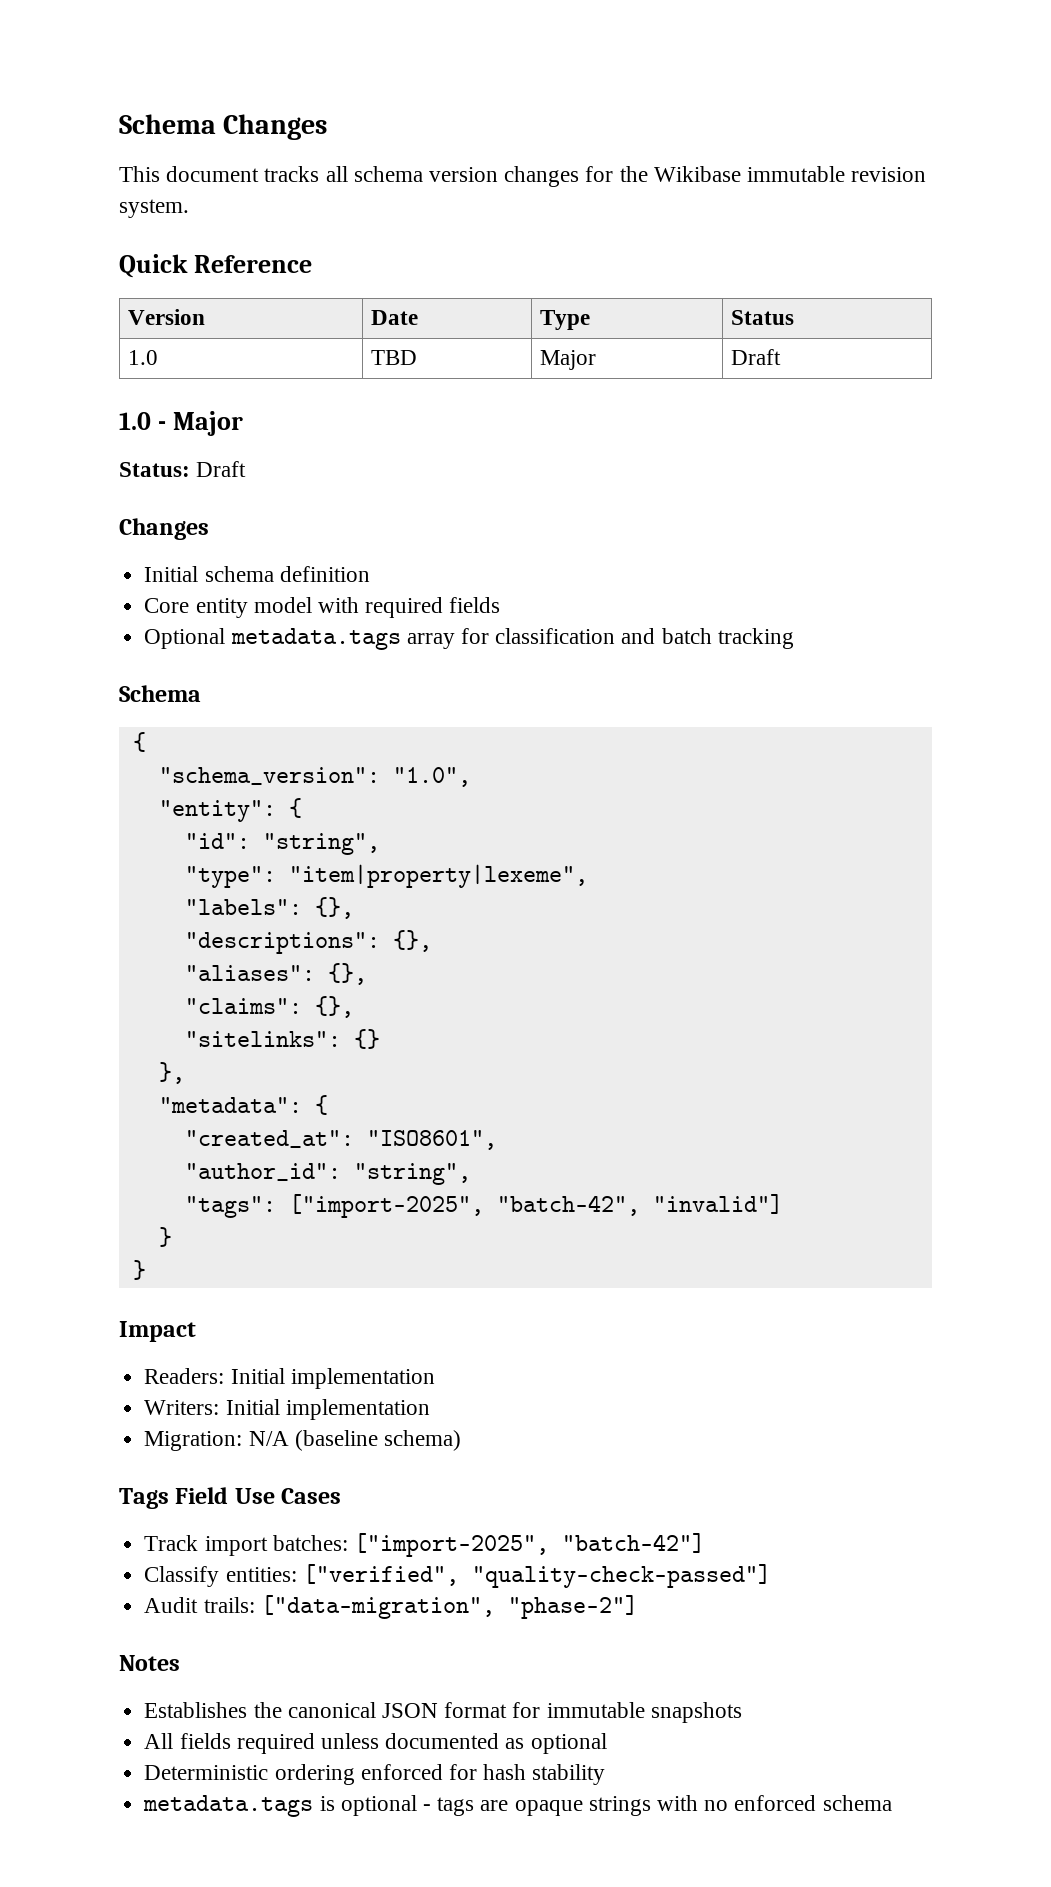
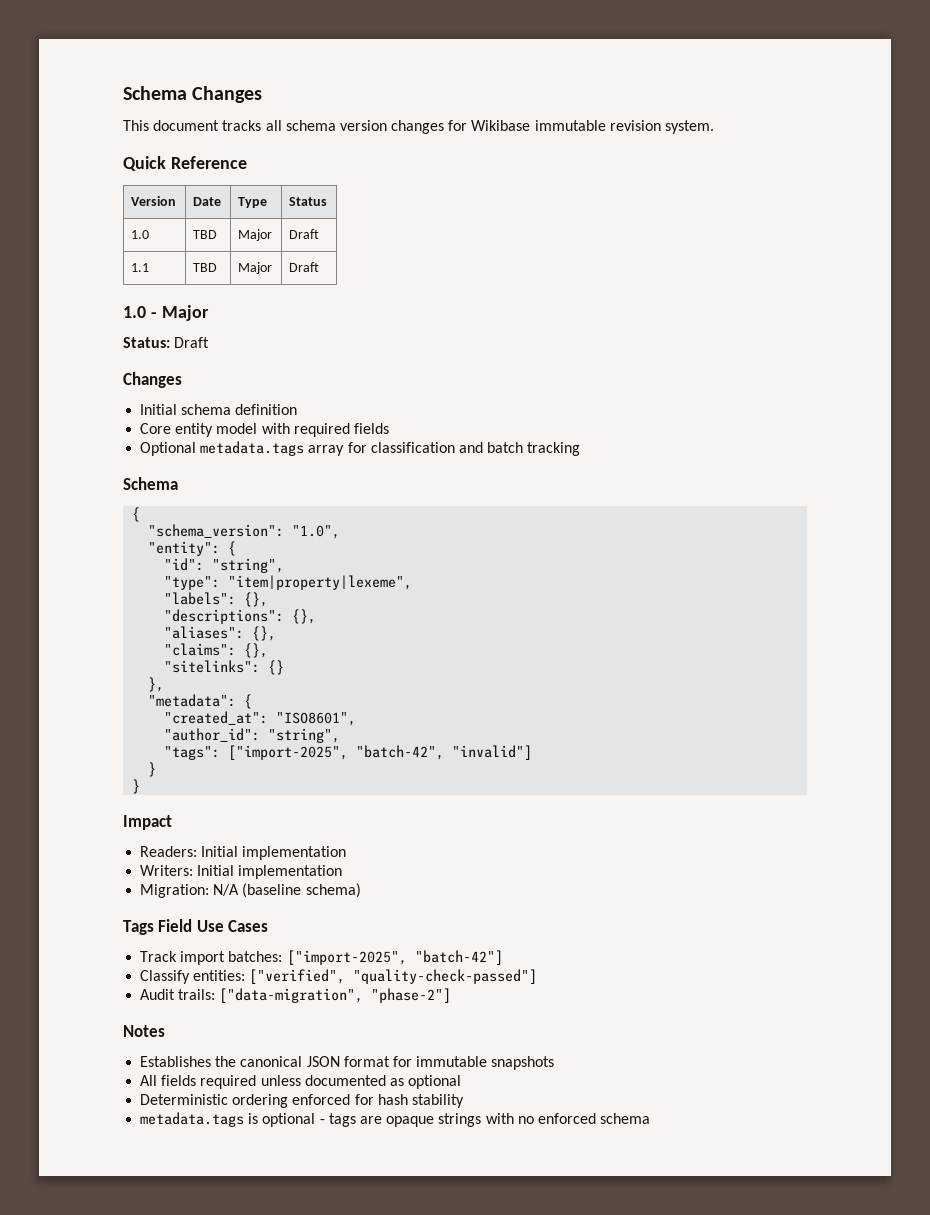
- This document tracks all schema version changes for the Wikibase immutable revision system.
+ This document tracks all schema version changes for Wikibase immutable revision system.
+ 1.1 | TBD | Major | Draft

